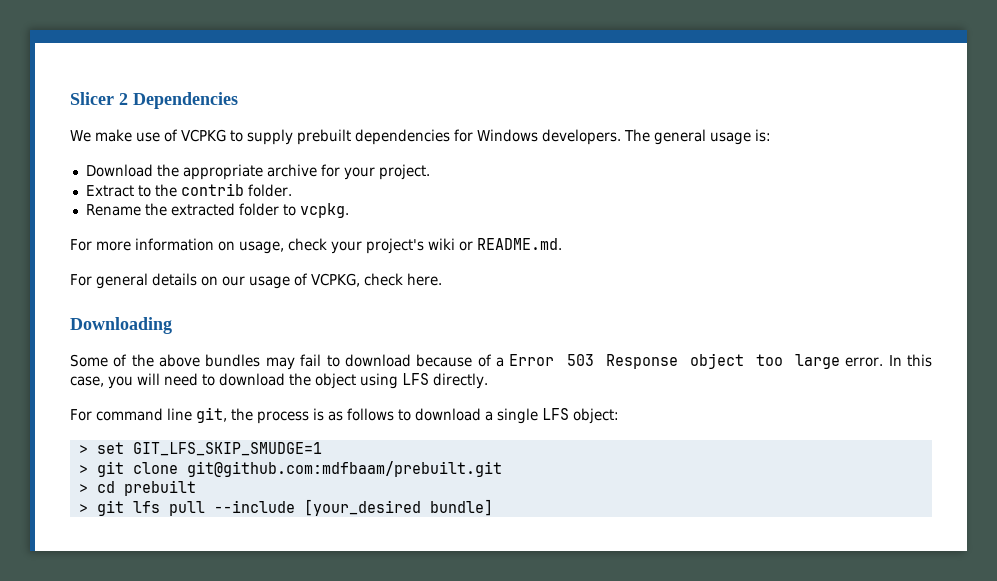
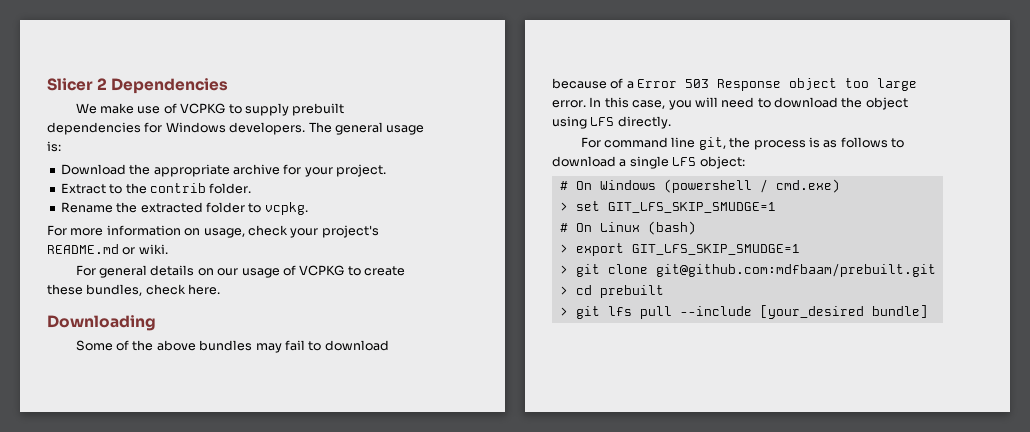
- For more information on usage, check your project's wiki or README.md.
+ For more information on usage, check your project's README.md or wiki.
- For general details on our usage of VCPKG, check here.
+ For general details on our usage of VCPKG to create these bundles, check here.
+ # On Windows (powershell / cmd.exe)
  > set GIT_LFS_SKIP_SMUDGE=1
+ # On Linux (bash)
+ > export GIT_LFS_SKIP_SMUDGE=1

